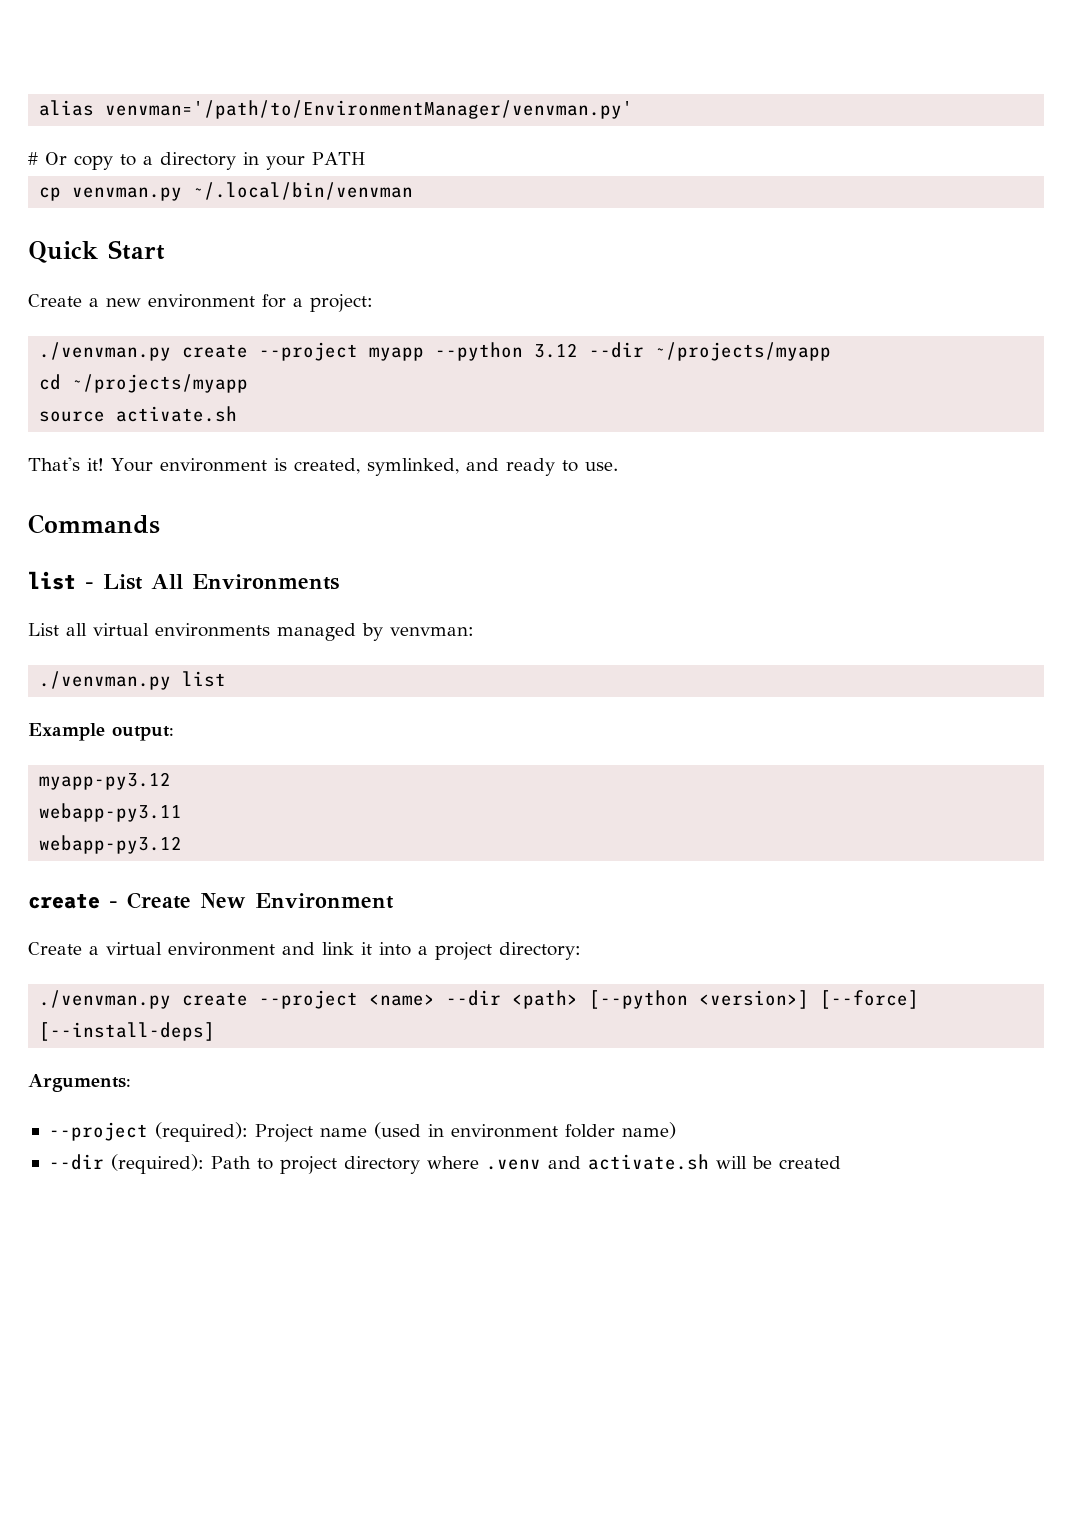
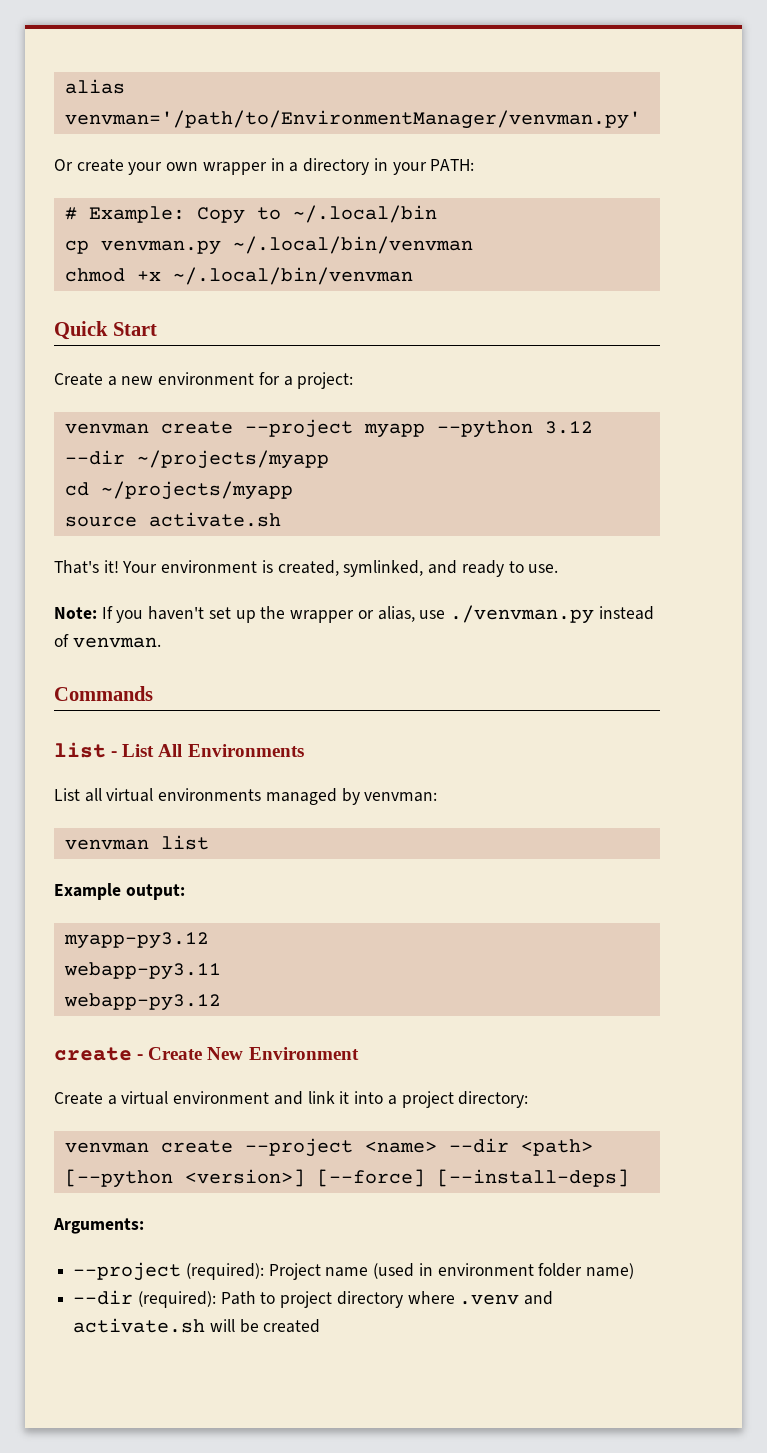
- # Or copy to a directory in your PATH
+ Or create your own wrapper in a directory in your PATH:
+ # Example: Copy to ~/.local/bin
+ chmod +x ~/.local/bin/venvman
- ./venvman.py create --project myapp --python 3.12 --dir ~/projects/myapp
+ venvman create --project myapp --python 3.12 --dir ~/projects/myapp
+ Note: If you haven't set up the wrapper or alias, use ./venvman.py instead of venvman.
- ./venvman.py list
+ venvman list
- ./venvman.py create --project <name> --dir <path> [--python <version>] [--force] [--install-deps]
+ venvman create --project <name> --dir <path> [--python <version>] [--force] [--install-deps]

